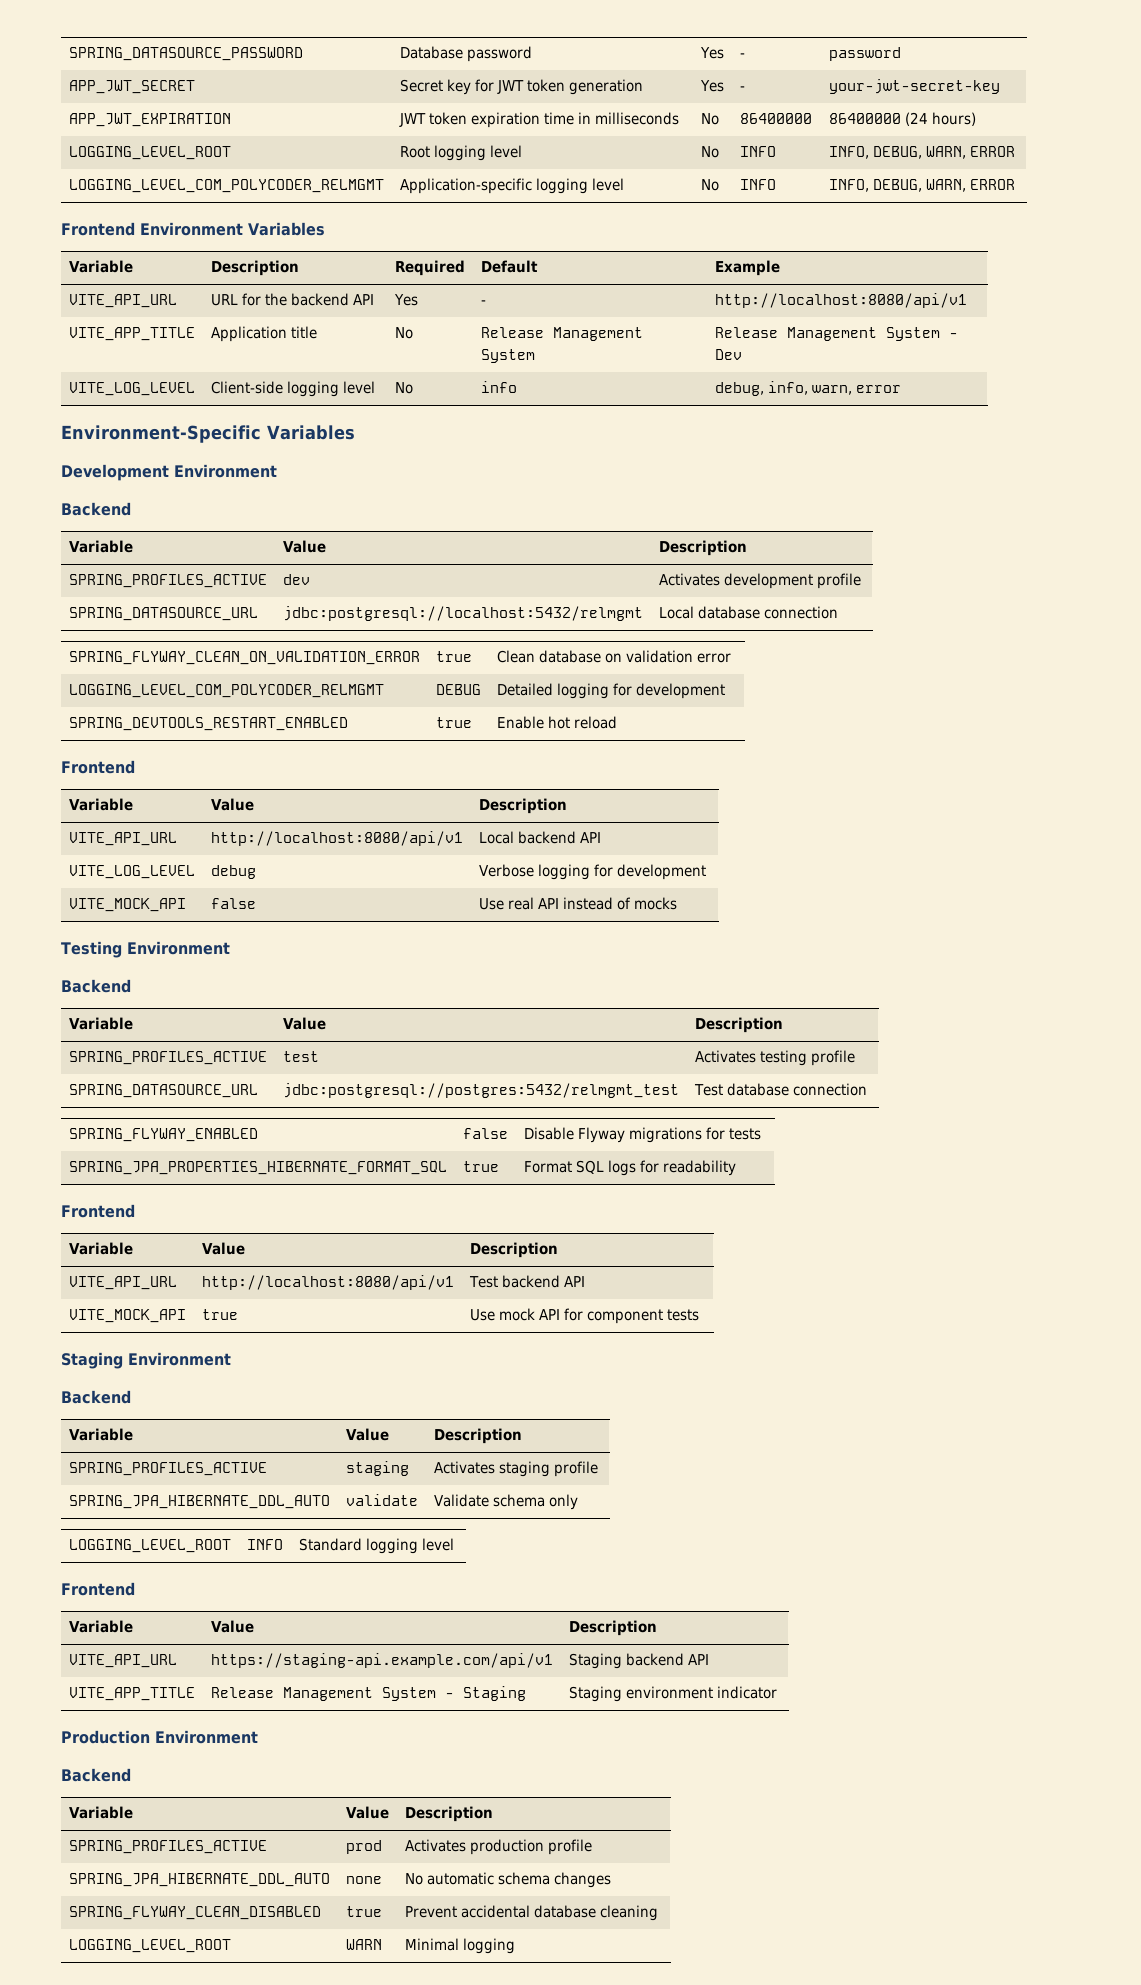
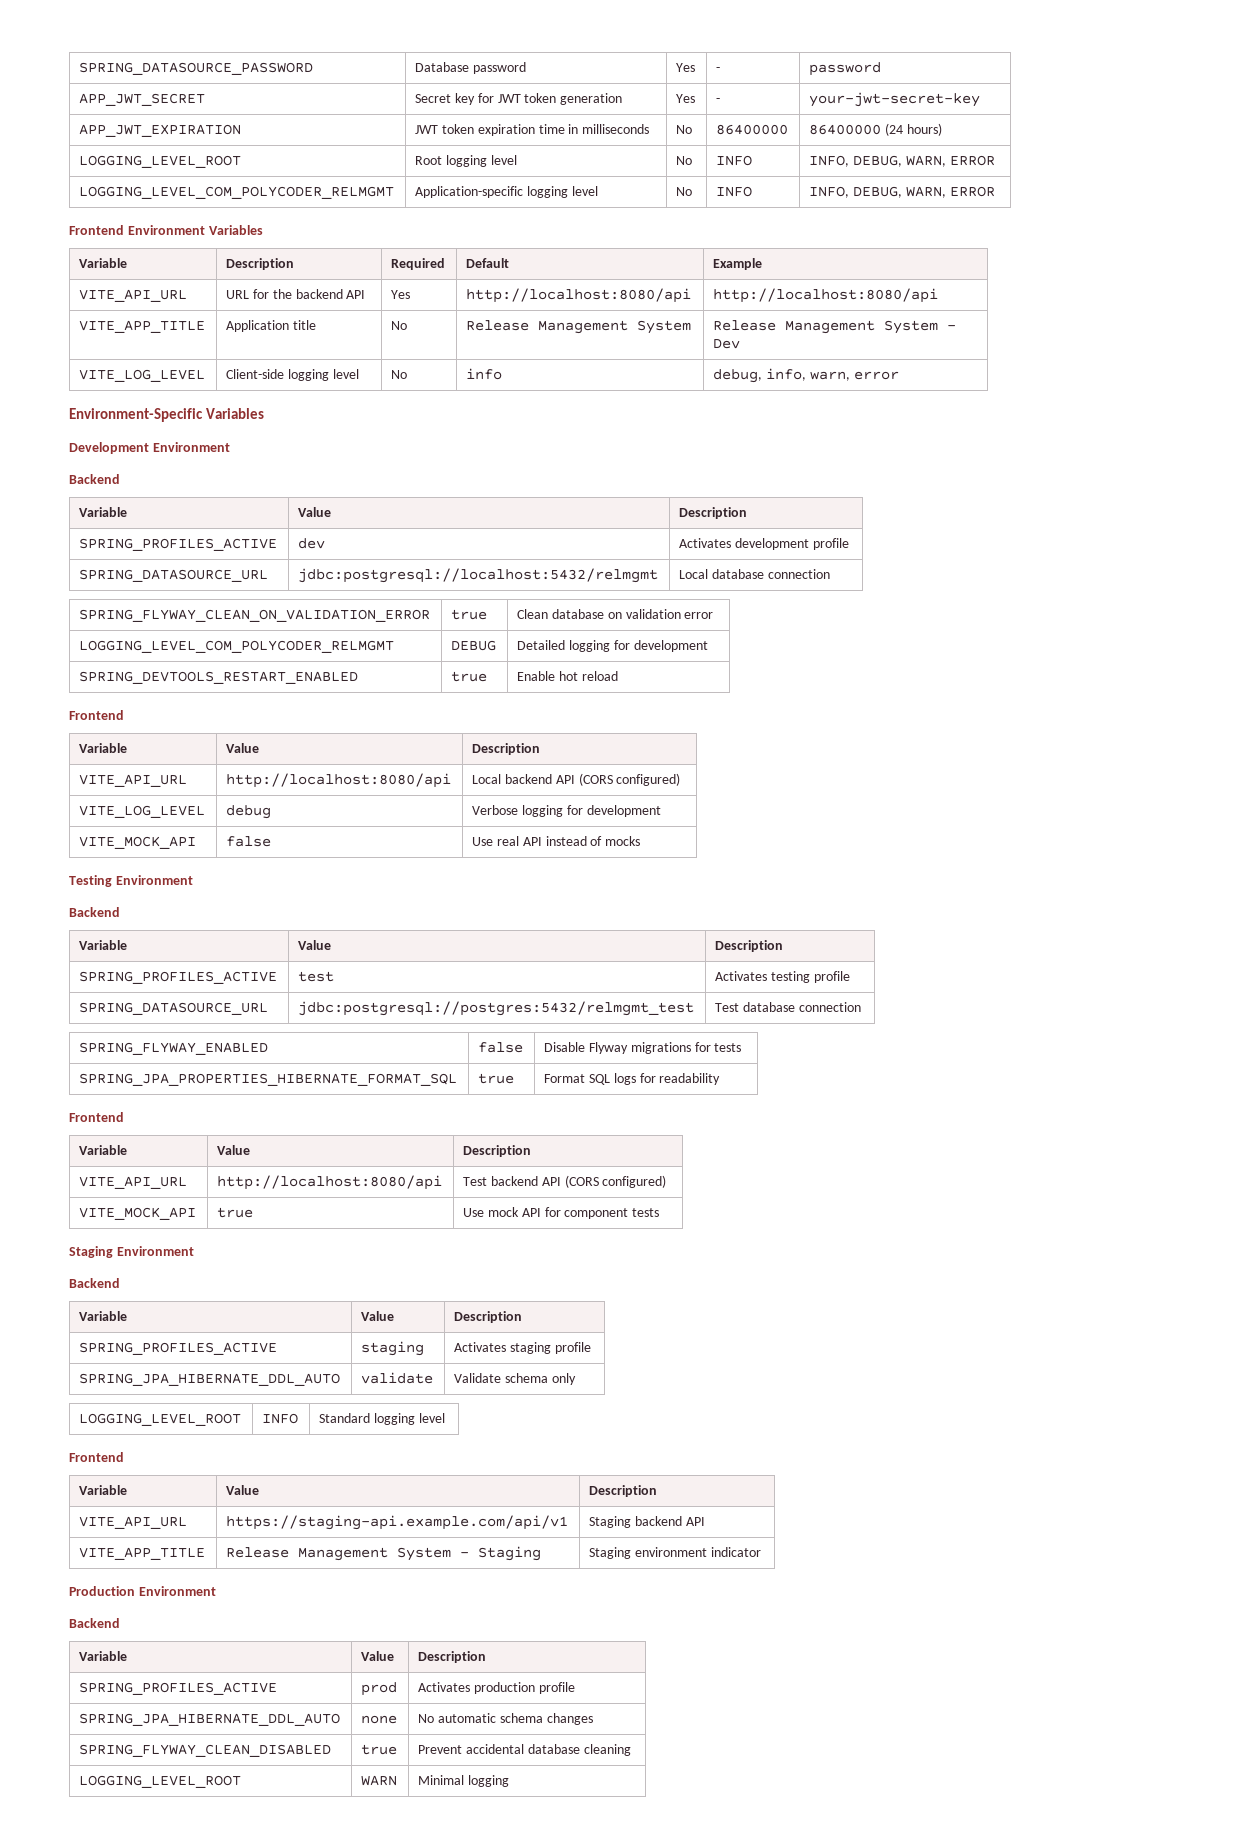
- VITE_API_URL | URL for the backend API | Yes | - | http://localhost:8080/api/v1
+ VITE_API_URL | URL for the backend API | Yes | http://localhost:8080/api | http://localhost:8080/api
- VITE_API_URL | http://localhost:8080/api/v1 | Local backend API
+ VITE_API_URL | http://localhost:8080/api | Local backend API (CORS configured)
- VITE_API_URL | http://localhost:8080/api/v1 | Test backend API
+ VITE_API_URL | http://localhost:8080/api | Test backend API (CORS configured)

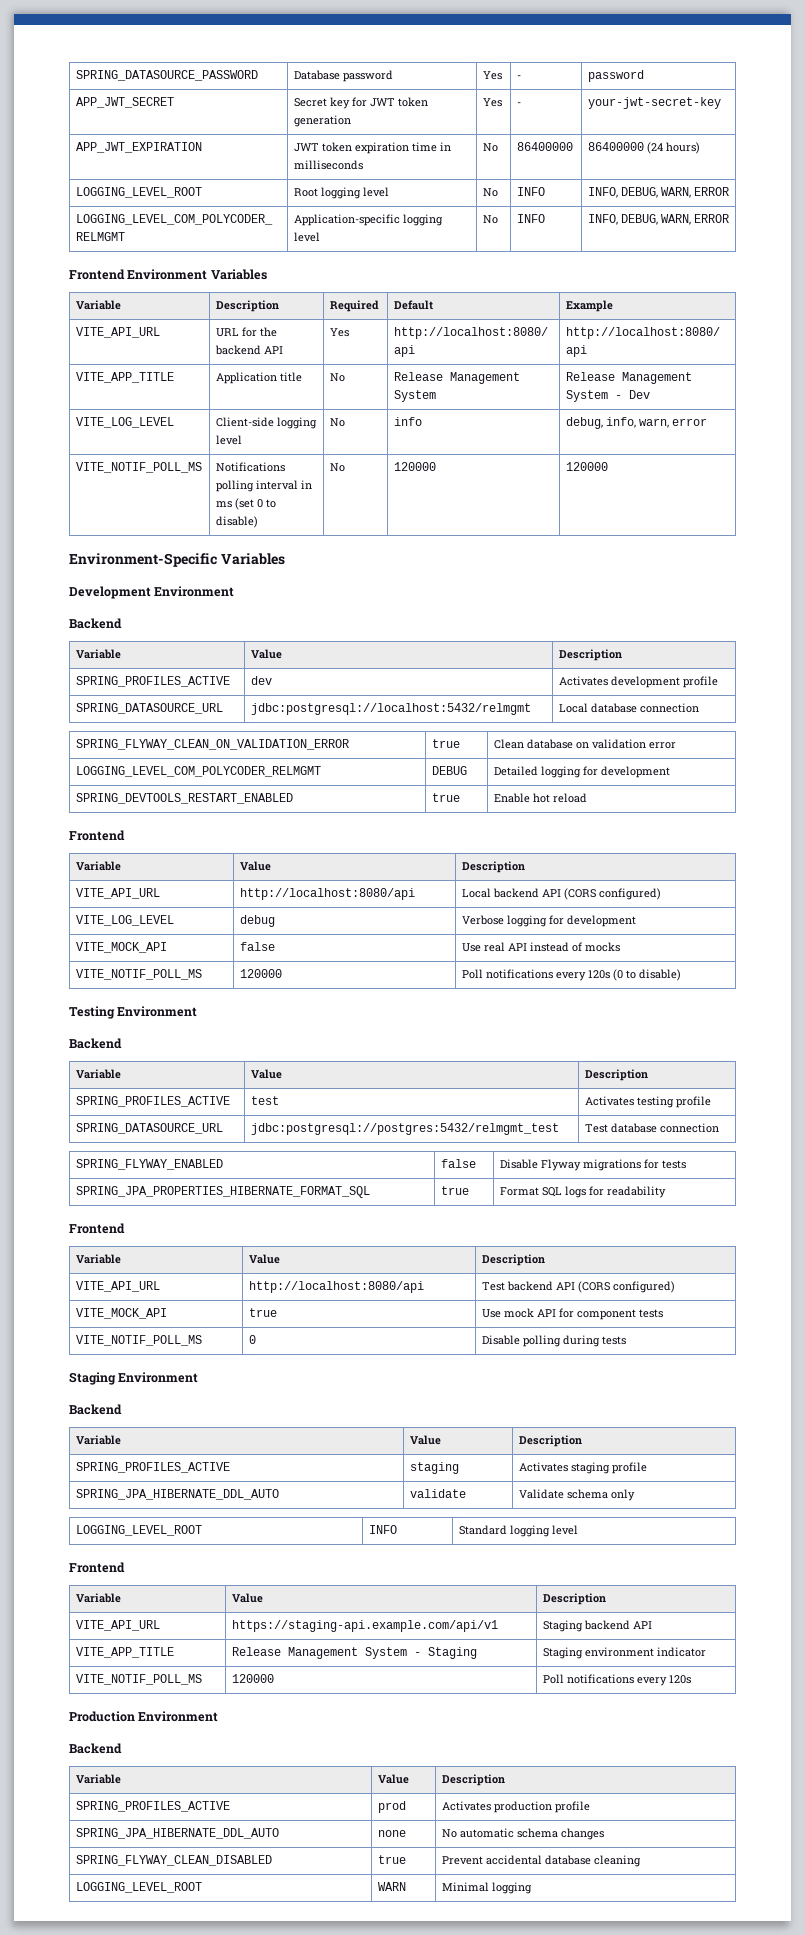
+ VITE_NOTIF_POLL_MS | Notifications polling interval in ms (set 0 to disable) | No | 120000 | 120000
+ VITE_NOTIF_POLL_MS | 120000 | Poll notifications every 120s (0 to disable)
+ VITE_NOTIF_POLL_MS | 0 | Disable polling during tests
  VITE_APP_TITLE | Release Management System - Staging | Staging environment indicator
+ VITE_NOTIF_POLL_MS | 120000 | Poll notifications every 120s

